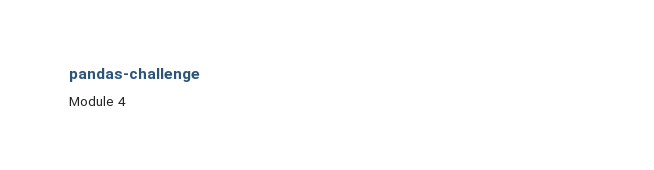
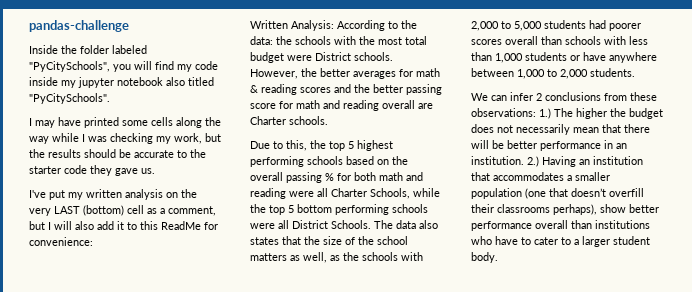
- Module 4
+ Inside the folder labeled "PyCitySchools", you will find my code inside my jupyter notebook also titled "PyCitySchools".
+ I may have printed some cells along the way while I was checking my work, but the results should be accurate to the starter code they gave us.
+ I've put my written analysis on the very LAST (bottom) cell as a comment, but I will also add it to this ReadMe for convenience:
+ Written Analysis: According to the data: the schools with the most total budget were District schools. However, the better averages for math & reading scores and the better passing score for math and reading overall are Charter schools.
+ Due to this, the top 5 highest performing schools based on the overall passing % for both math and reading were all Charter Schools, while the top 5 bottom performing schools were all District Schools. The data also states that the size of the school matters as well, as the schools with 2,000 to 5,000 students had poorer scores overall than schools with less than 1,000 students or have anywhere between 1,000 to 2,000 students.
+ We can infer 2 conclusions from these observations: 1.) The higher the budget does not necessarily mean that there will be better performance in an institution. 2.) Having an institution that accommodates a smaller population (one that doesn’t overfill their classrooms perhaps), show better performance overall than institutions who have to cater to a larger student body.

